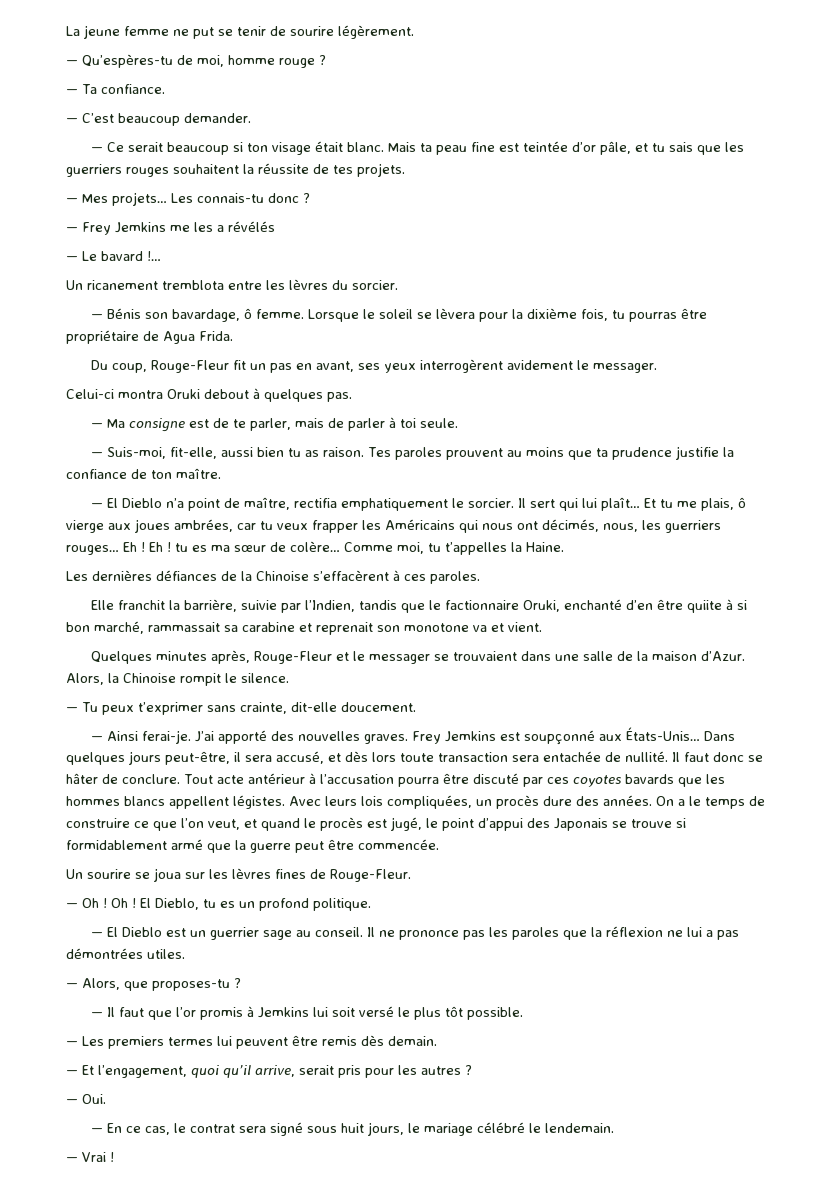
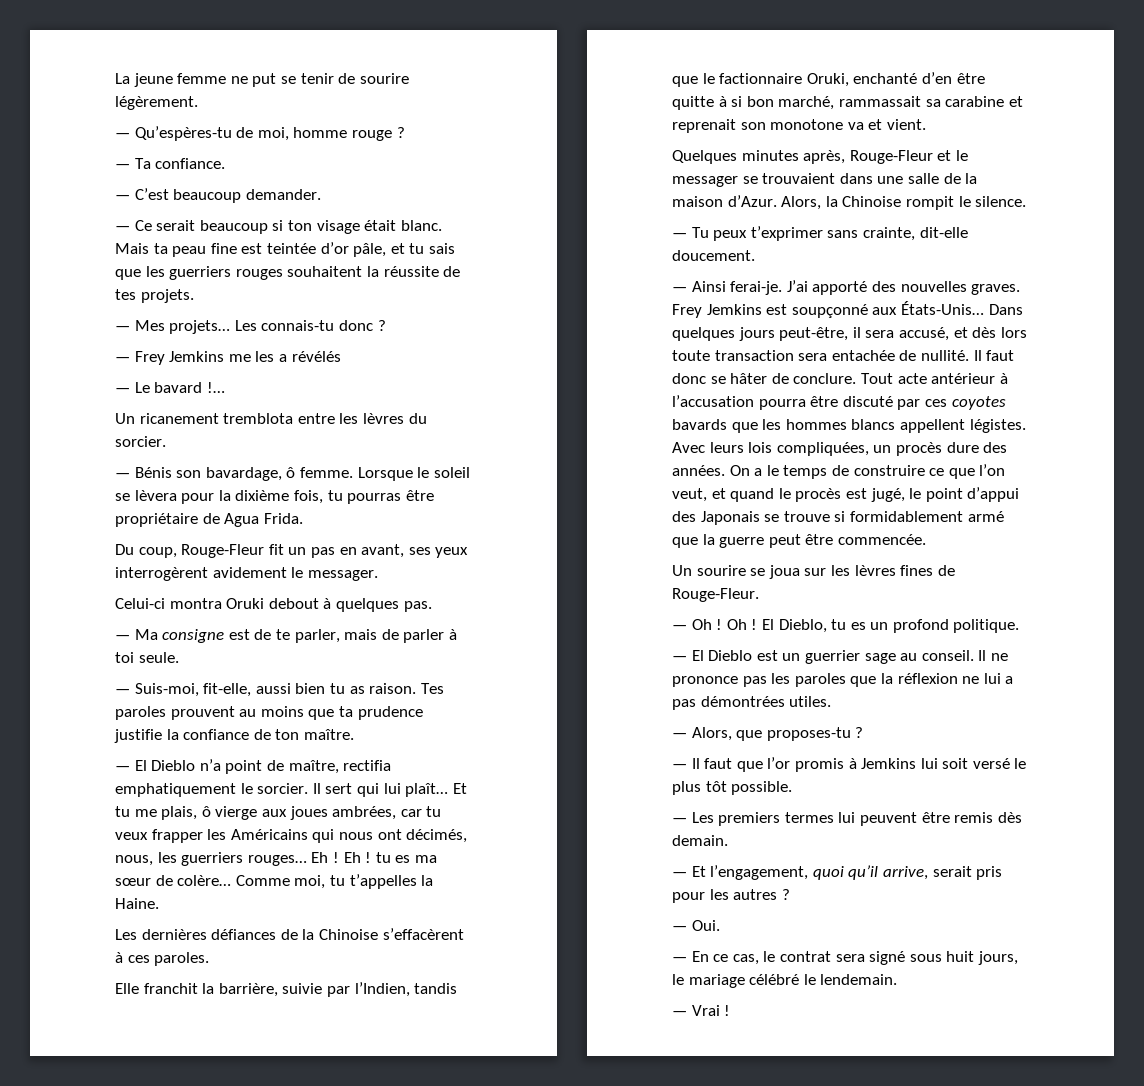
- Elle franchit la barrière, suivie par l’Indien, tandis que le factionnaire Oruki, enchanté d’en être quiite à si bon marché, rammassait sa carabine et reprenait son monotone va et vient.
+ Elle franchit la barrière, suivie par l’Indien, tandis que le factionnaire Oruki, enchanté d’en être quitte à si bon marché, rammassait sa carabine et reprenait son monotone va et vient.

